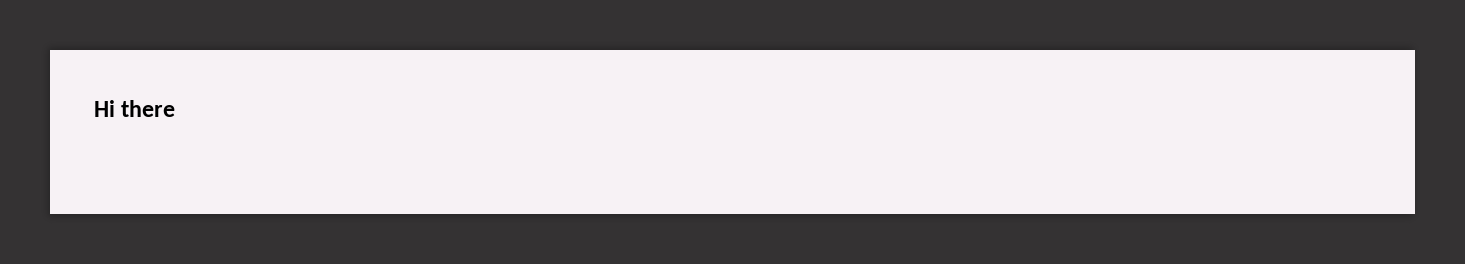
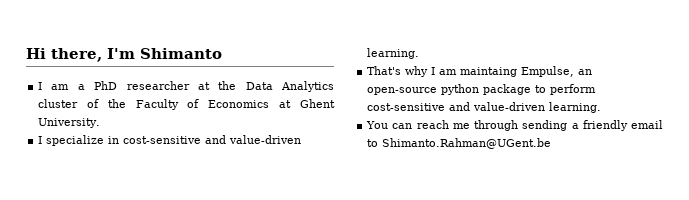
- Hi there
+ Hi there, I'm Shimanto
+ I am a PhD researcher at the Data Analytics cluster of the Faculty of Economics at Ghent University.
+ I specialize in cost-sensitive and value-driven learning.
+ That's why I am maintaing Empulse, an open-source python package to perform cost-sensitive and value-driven learning.
+ You can reach me through sending a friendly email to Shimanto.Rahman@UGent.be

